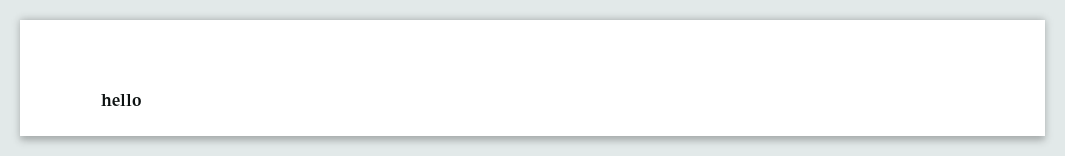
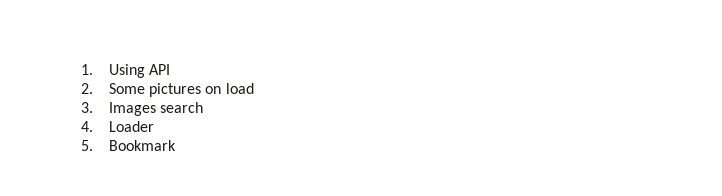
- hello
+ 1. Using API
+ 2. Some pictures on load
+ 3. Images search
+ 4. Loader
+ 5. Bookmark

